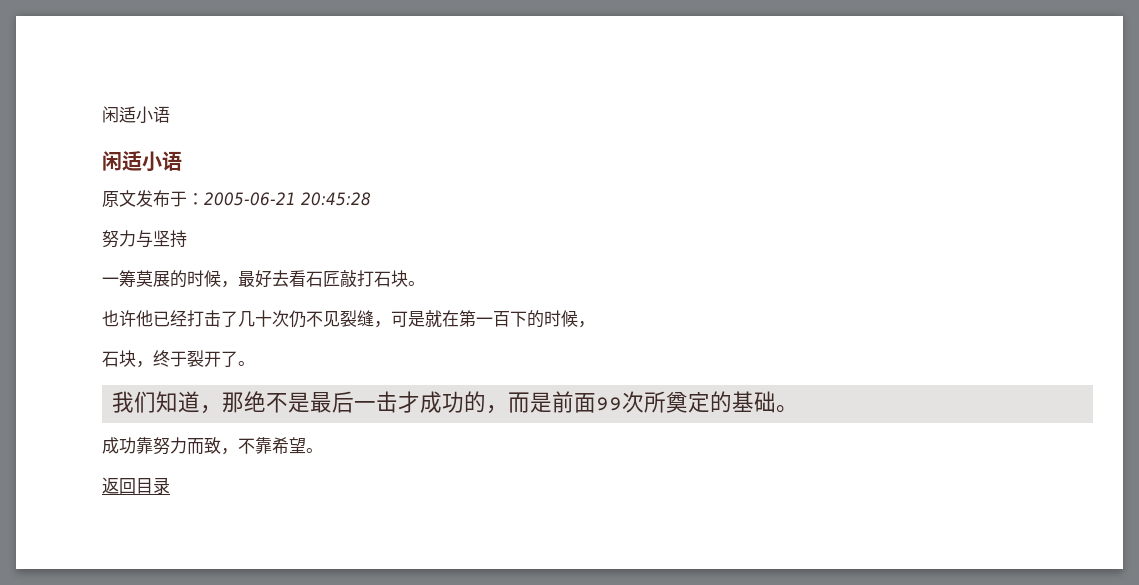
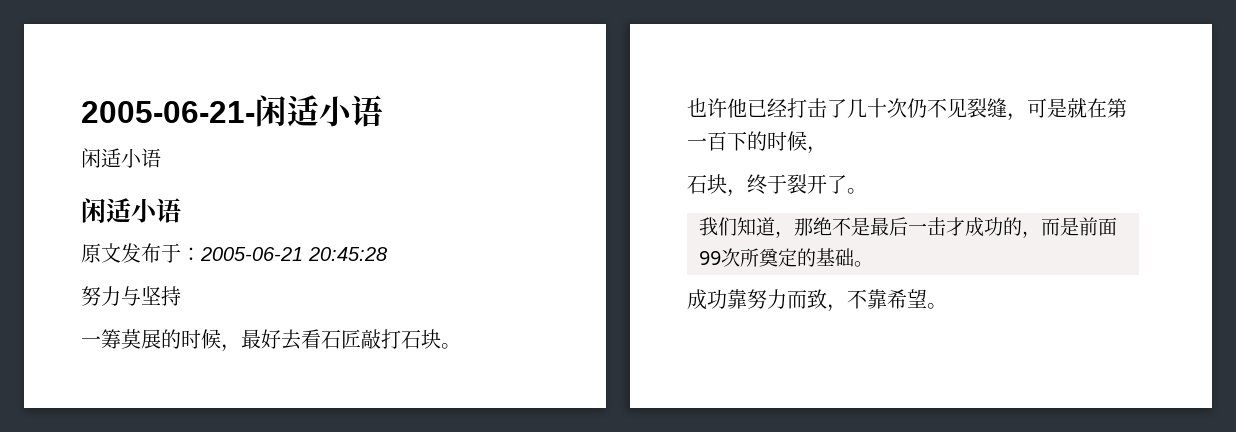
+ 2005-06-21-闲适小语
- 返回目录

